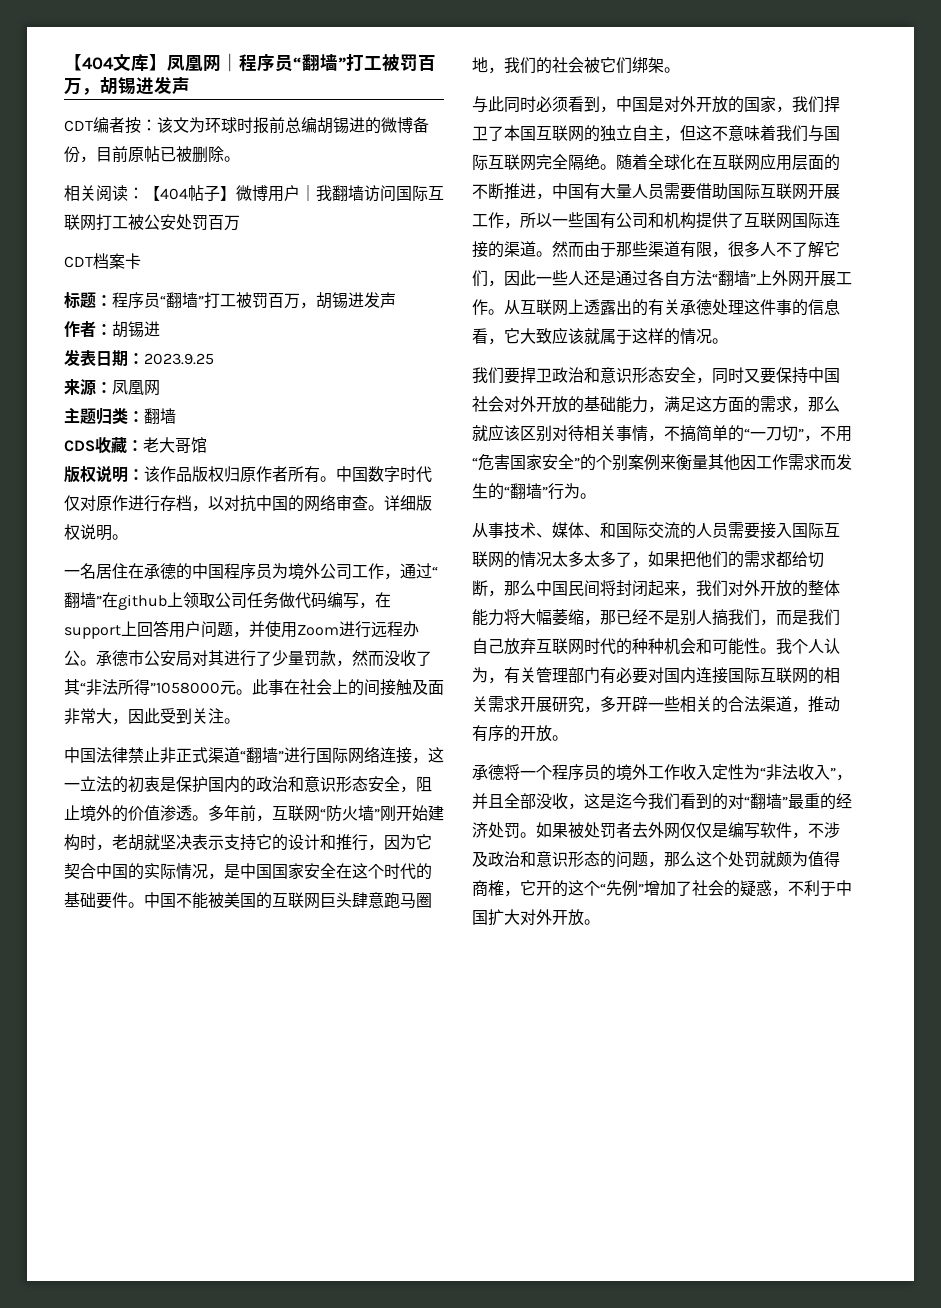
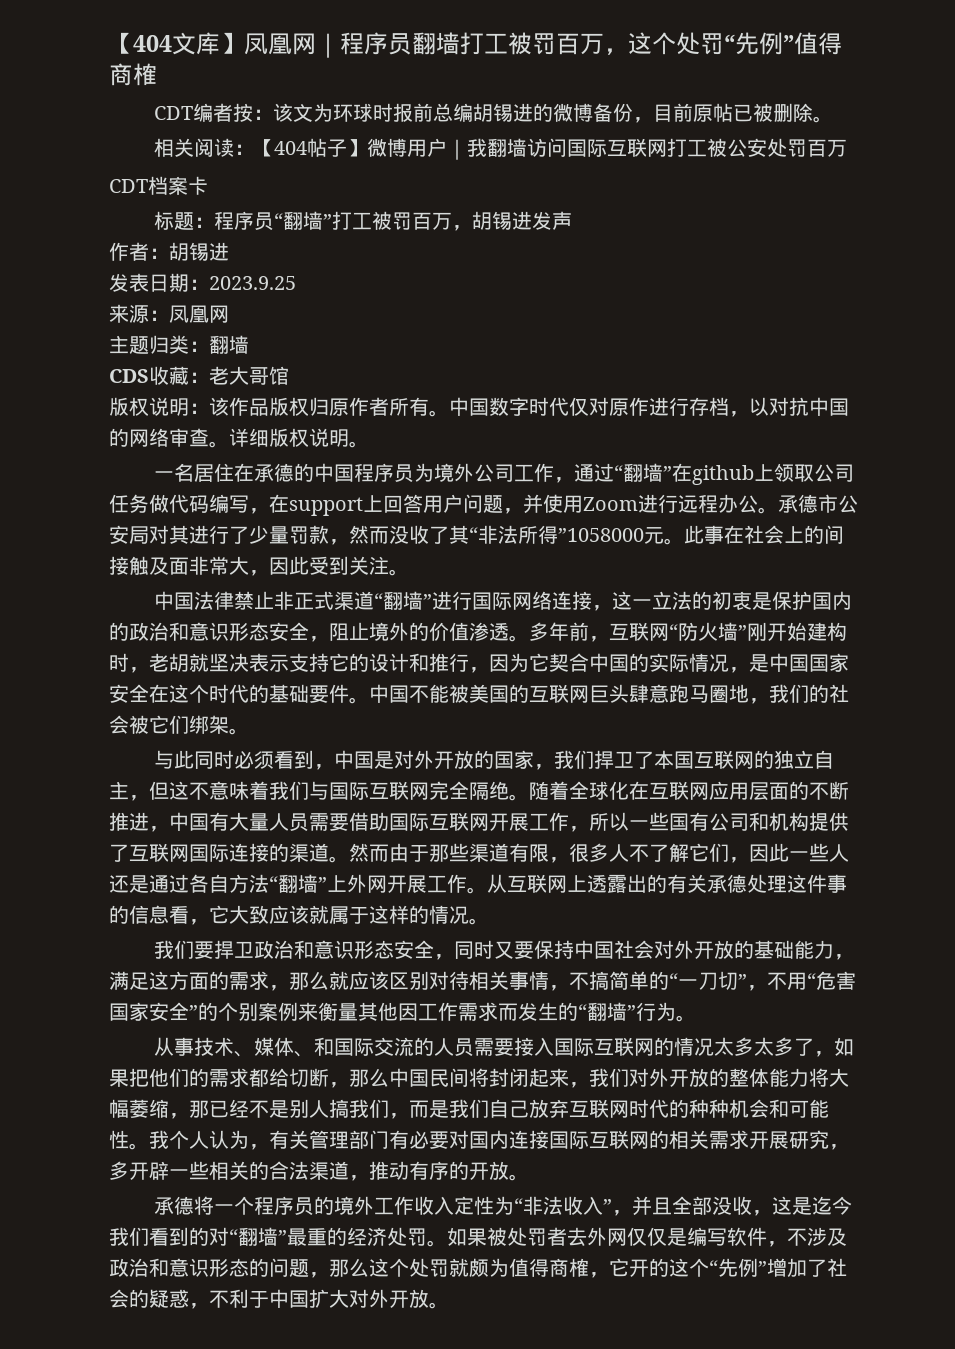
- 【404文库】凤凰网｜程序员“翻墙”打工被罚百万，胡锡进发声
+ 【404文库】凤凰网｜程序员翻墙打工被罚百万，这个处罚“先例”值得商榷

